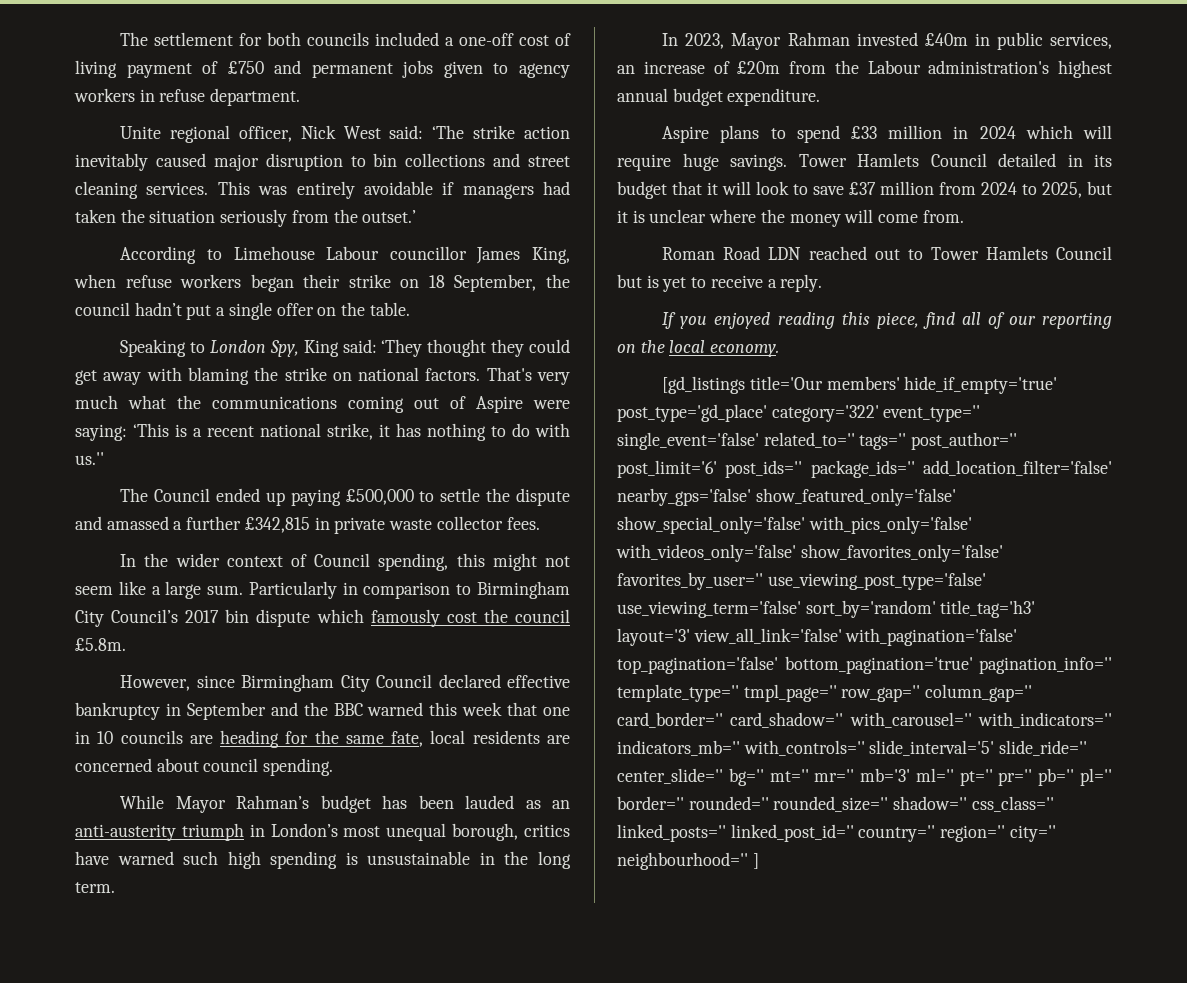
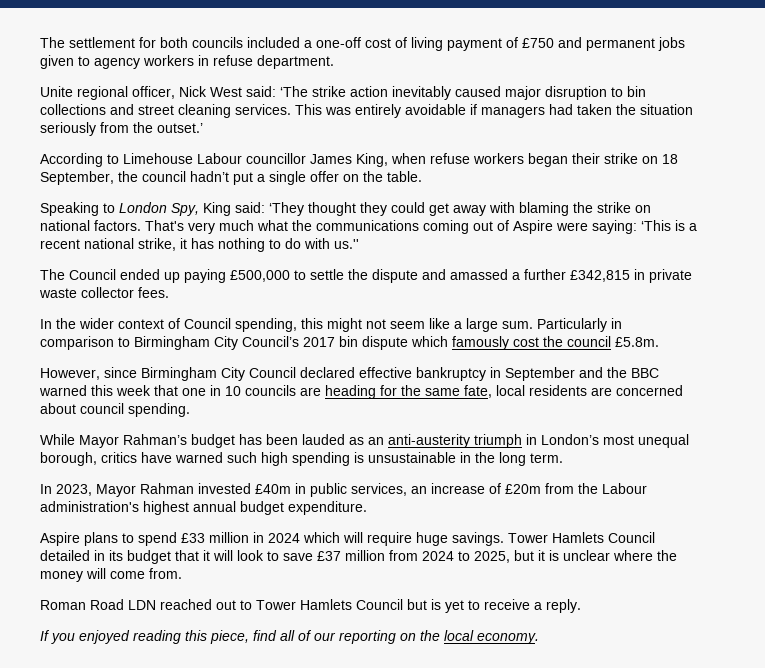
- [gd_listings title='Our members' hide_if_empty='true' post_type='gd_place' category='322' event_type='' single_event='false' related_to='' tags='' post_author='' post_limit='6' post_ids='' package_ids='' add_location_filter='false' nearby_gps='false' show_featured_only='false' show_special_only='false' with_pics_only='false' with_videos_only='false' show_favorites_only='false' favorites_by_user='' use_viewing_post_type='false' use_viewing_term='false' sort_by='random' title_tag='h3' layout='3' view_all_link='false' with_pagination='false' top_pagination='false' bottom_pagination='true' pagination_info='' template_type='' tmpl_page='' row_gap='' column_gap='' card_border='' card_shadow='' with_carousel='' with_indicators='' indicators_mb='' with_controls='' slide_interval='5' slide_ride='' center_slide='' bg='' mt='' mr='' mb='3' ml='' pt='' pr='' pb='' pl='' border='' rounded='' rounded_size='' shadow='' css_class='' linked_posts='' linked_post_id='' country='' region='' city='' neighbourhood='' ]

